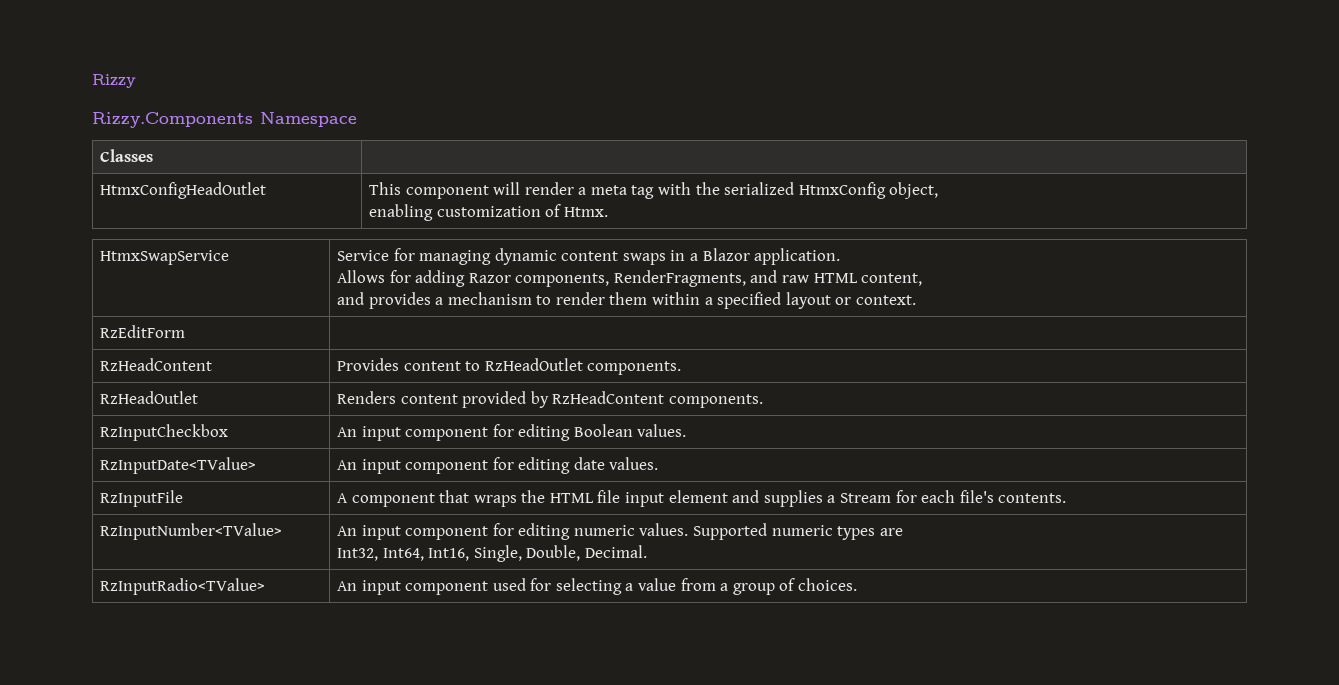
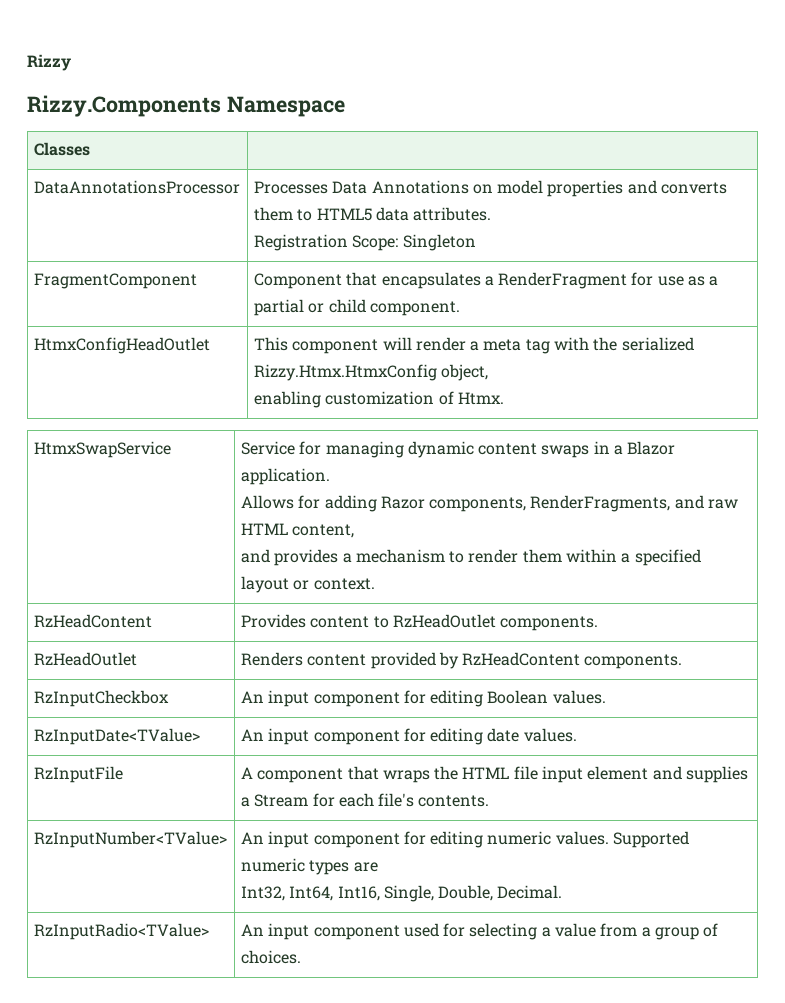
+ DataAnnotationsProcessor | Processes Data Annotations on model properties and converts them to HTML5 data attributes.
+ Registration Scope: Singleton
+ FragmentComponent | Component that encapsulates a RenderFragment for use as a partial or child component.
- HtmxConfigHeadOutlet | This component will render a meta tag with the serialized HtmxConfig object,
+ HtmxConfigHeadOutlet | This component will render a meta tag with the serialized Rizzy.Htmx.HtmxConfig object,
- RzEditForm |

